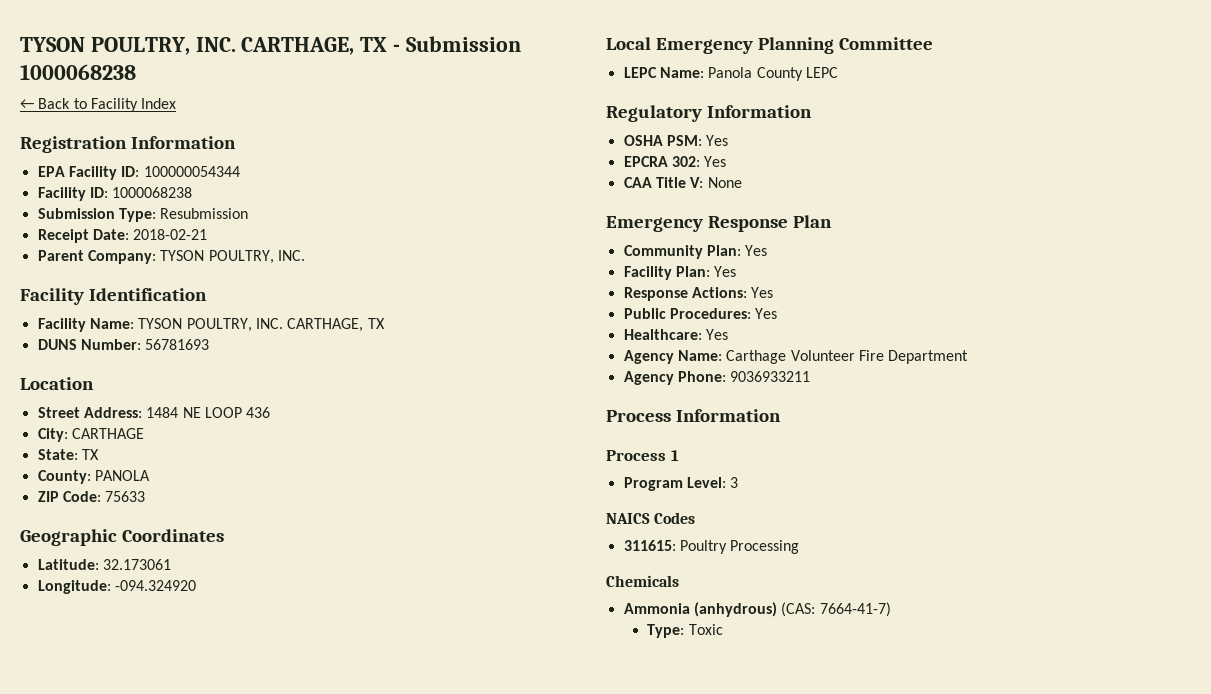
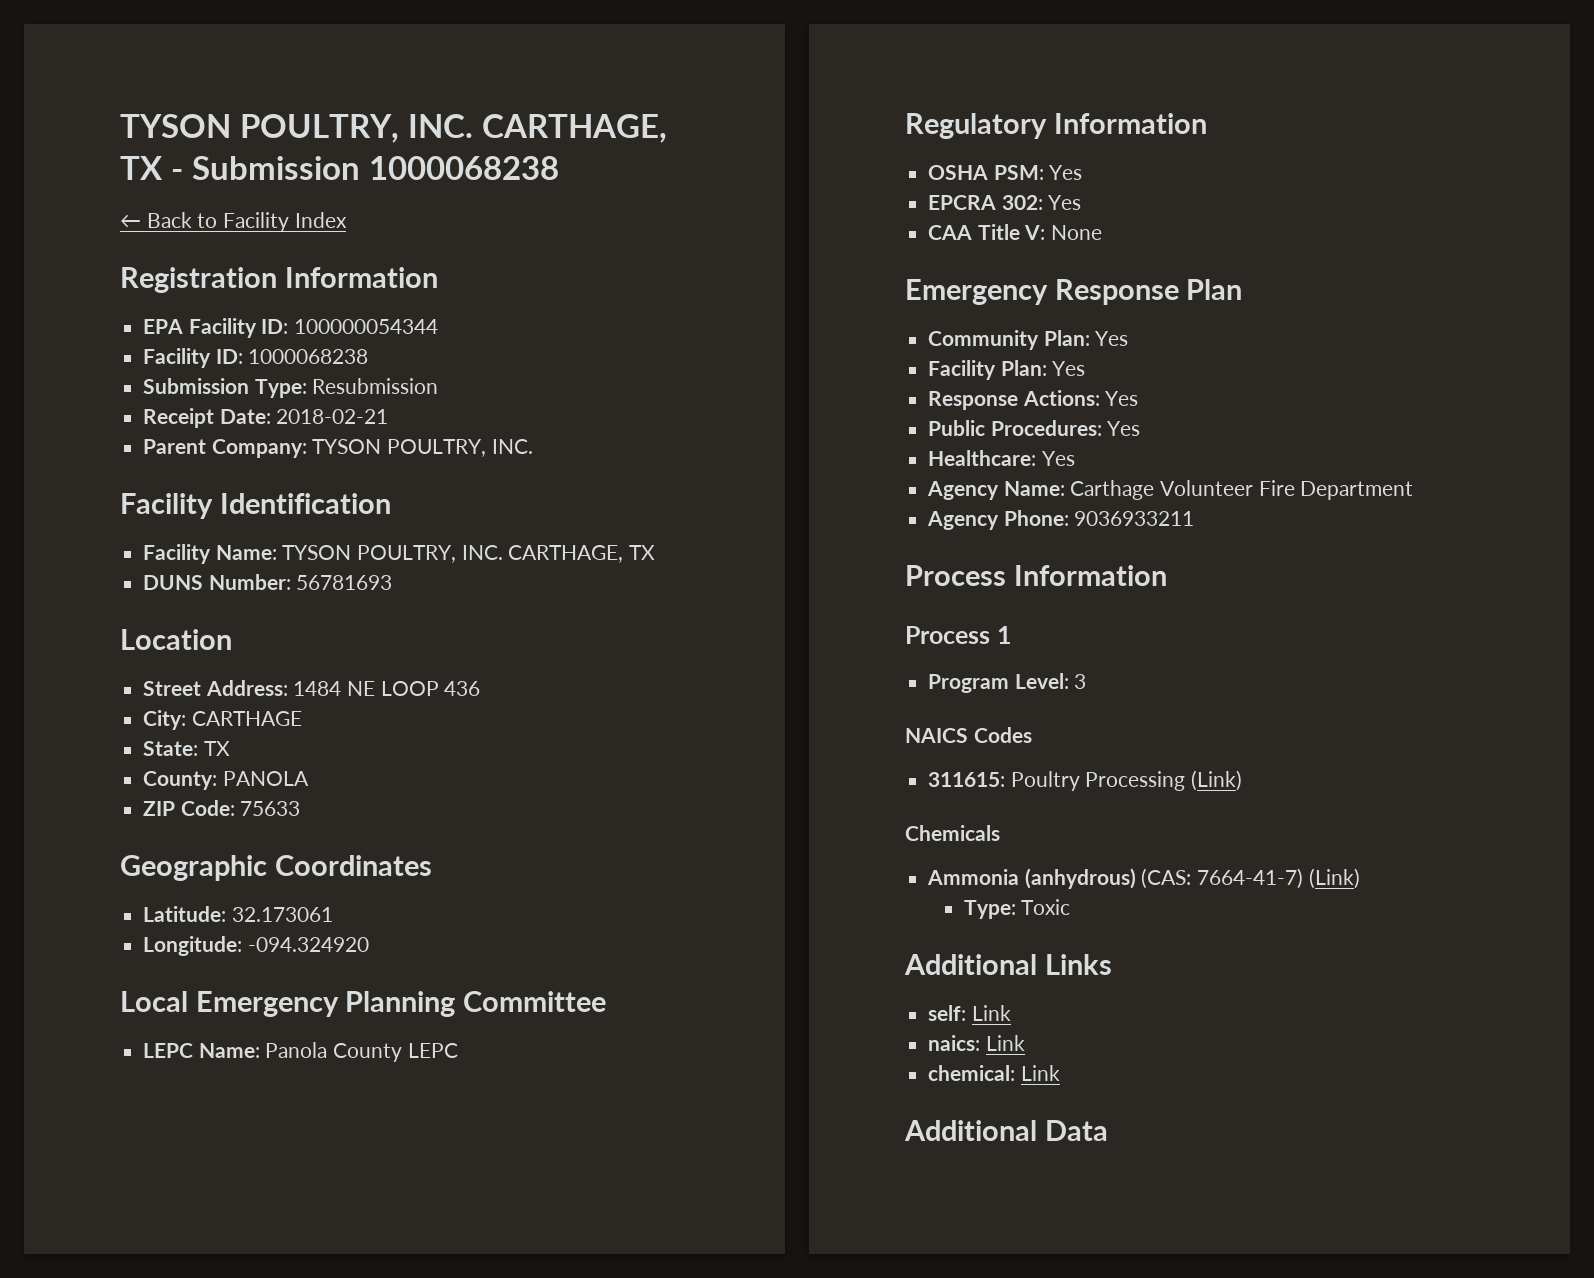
- 311615: Poultry Processing
+ 311615: Poultry Processing (Link)
- Ammonia (anhydrous) (CAS: 7664-41-7)
+ Ammonia (anhydrous) (CAS: 7664-41-7) (Link)
+ Additional Links
+ self: Link
+ naics: Link
+ chemical: Link
+ Additional Data

